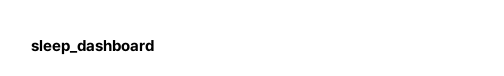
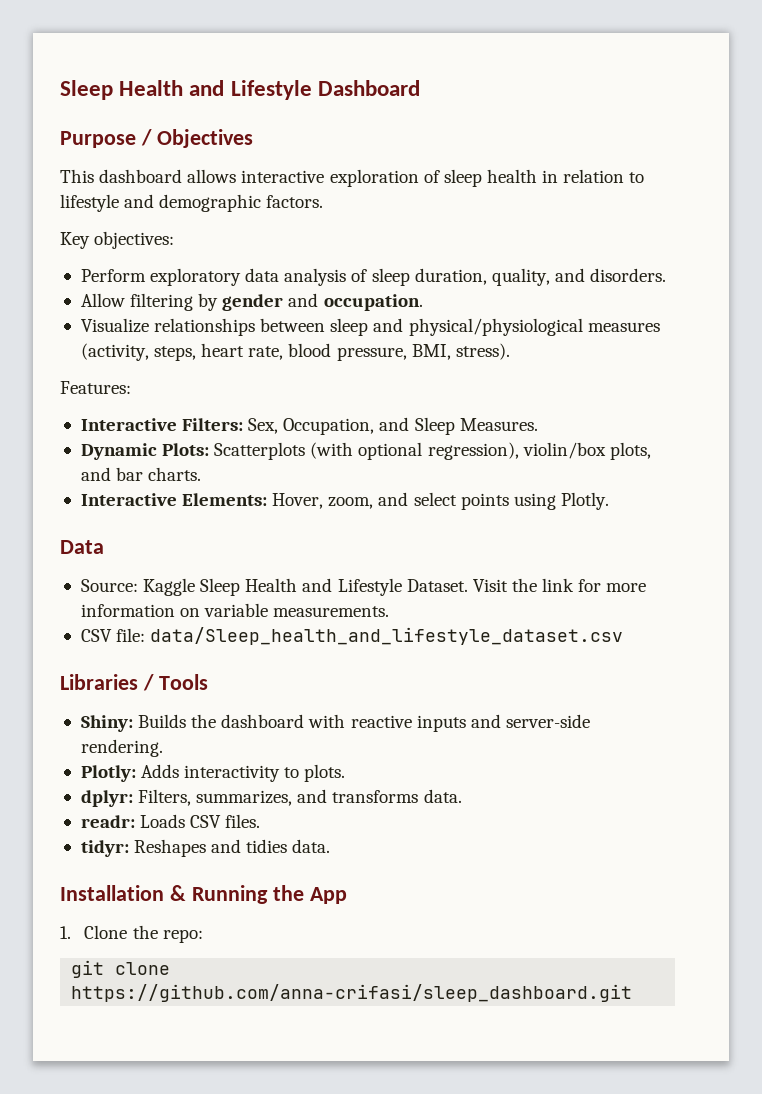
- sleep_dashboard
+ Sleep Health and Lifestyle Dashboard
+ Purpose / Objectives
+ This dashboard allows interactive exploration of sleep health in relation to lifestyle and demographic factors.
+ Key objectives:
+ Perform exploratory data analysis of sleep duration, quality, and disorders.
+ Allow filtering by gender and occupation.
+ Visualize relationships between sleep and physical/physiological measures (activity, steps, heart rate, blood pressure, BMI, stress).
+ Features:
+ Interactive Filters: Sex, Occupation, and Sleep Measures.
+ Dynamic Plots: Scatterplots (with optional regression), violin/box plots, and bar charts.
+ Interactive Elements: Hover, zoom, and select points using Plotly.
+ Data
+ Source: Kaggle Sleep Health and Lifestyle Dataset. Visit the link for more information on variable measurements.
+ CSV file: data/Sleep_health_and_lifestyle_dataset.csv
+ Libraries / Tools
+ Shiny: Builds the dashboard with reactive inputs and server-side rendering.
+ Plotly: Adds interactivity to plots.
+ dplyr: Filters, summarizes, and transforms data.
+ readr: Loads CSV files.
+ tidyr: Reshapes and tidies data.
+ Installation & Running the App
+ 1. Clone the repo:
+ git clone https://github.com/anna-crifasi/sleep_dashboard.git

